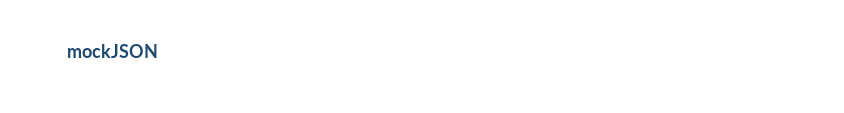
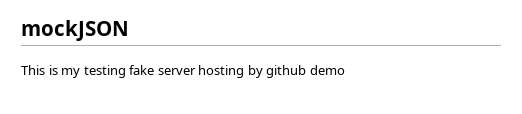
+ This is my testing fake server hosting by github demo

